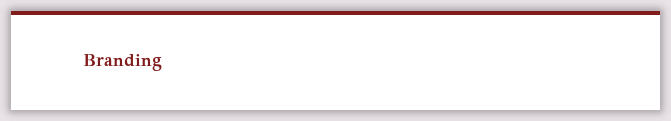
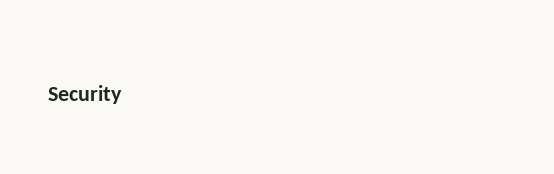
- Branding
+ Security

